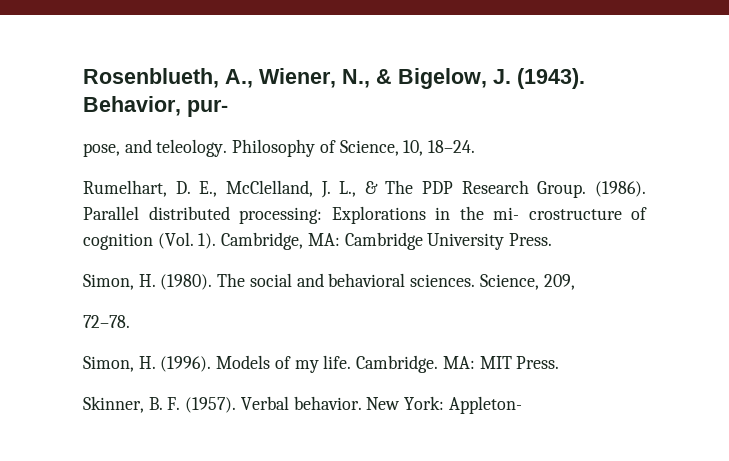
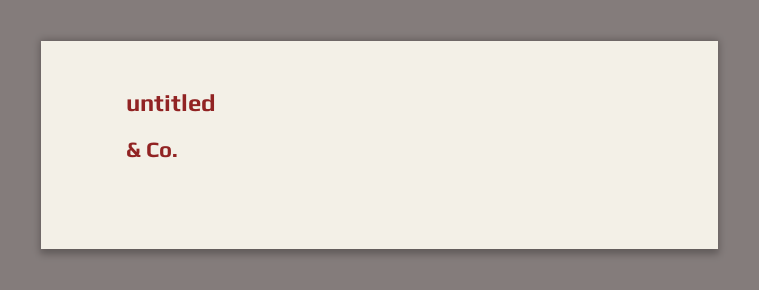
- Rosenblueth, A., Wiener, N., & Bigelow, J. (1943). Behavior, pur-
- pose, and teleology. Philosophy of Science, 10, 18–24.
- Rumelhart, D. E., McClelland, J. L., & The PDP Research Group. (1986). Parallel distributed processing: Explorations in the mi- crostructure of cognition (Vol. 1). Cambridge, MA: Cambridge University Press.
- Simon, H. (1980). The social and behavioral sciences. Science, 209,
- 72–78.
- Simon, H. (1996). Models of my life. Cambridge. MA: MIT Press.
- Skinner, B. F. (1957). Verbal behavior. New York: Appleton-
+ untitled
+ & Co.

